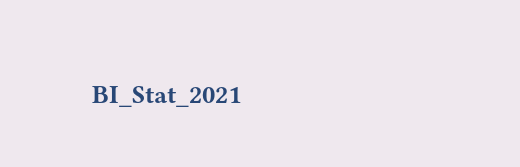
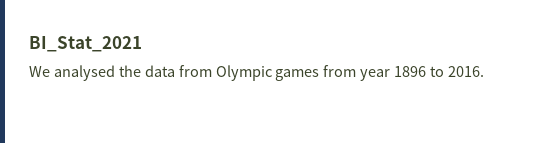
+ We analysed the data from Olympic games from year 1896 to 2016.

